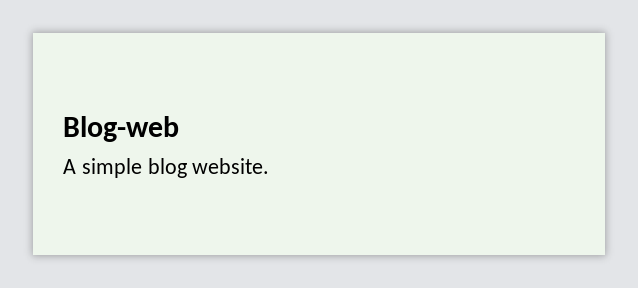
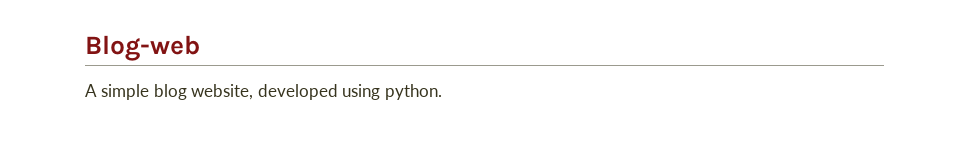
- A simple blog website.
+ A simple blog website, developed using python.

